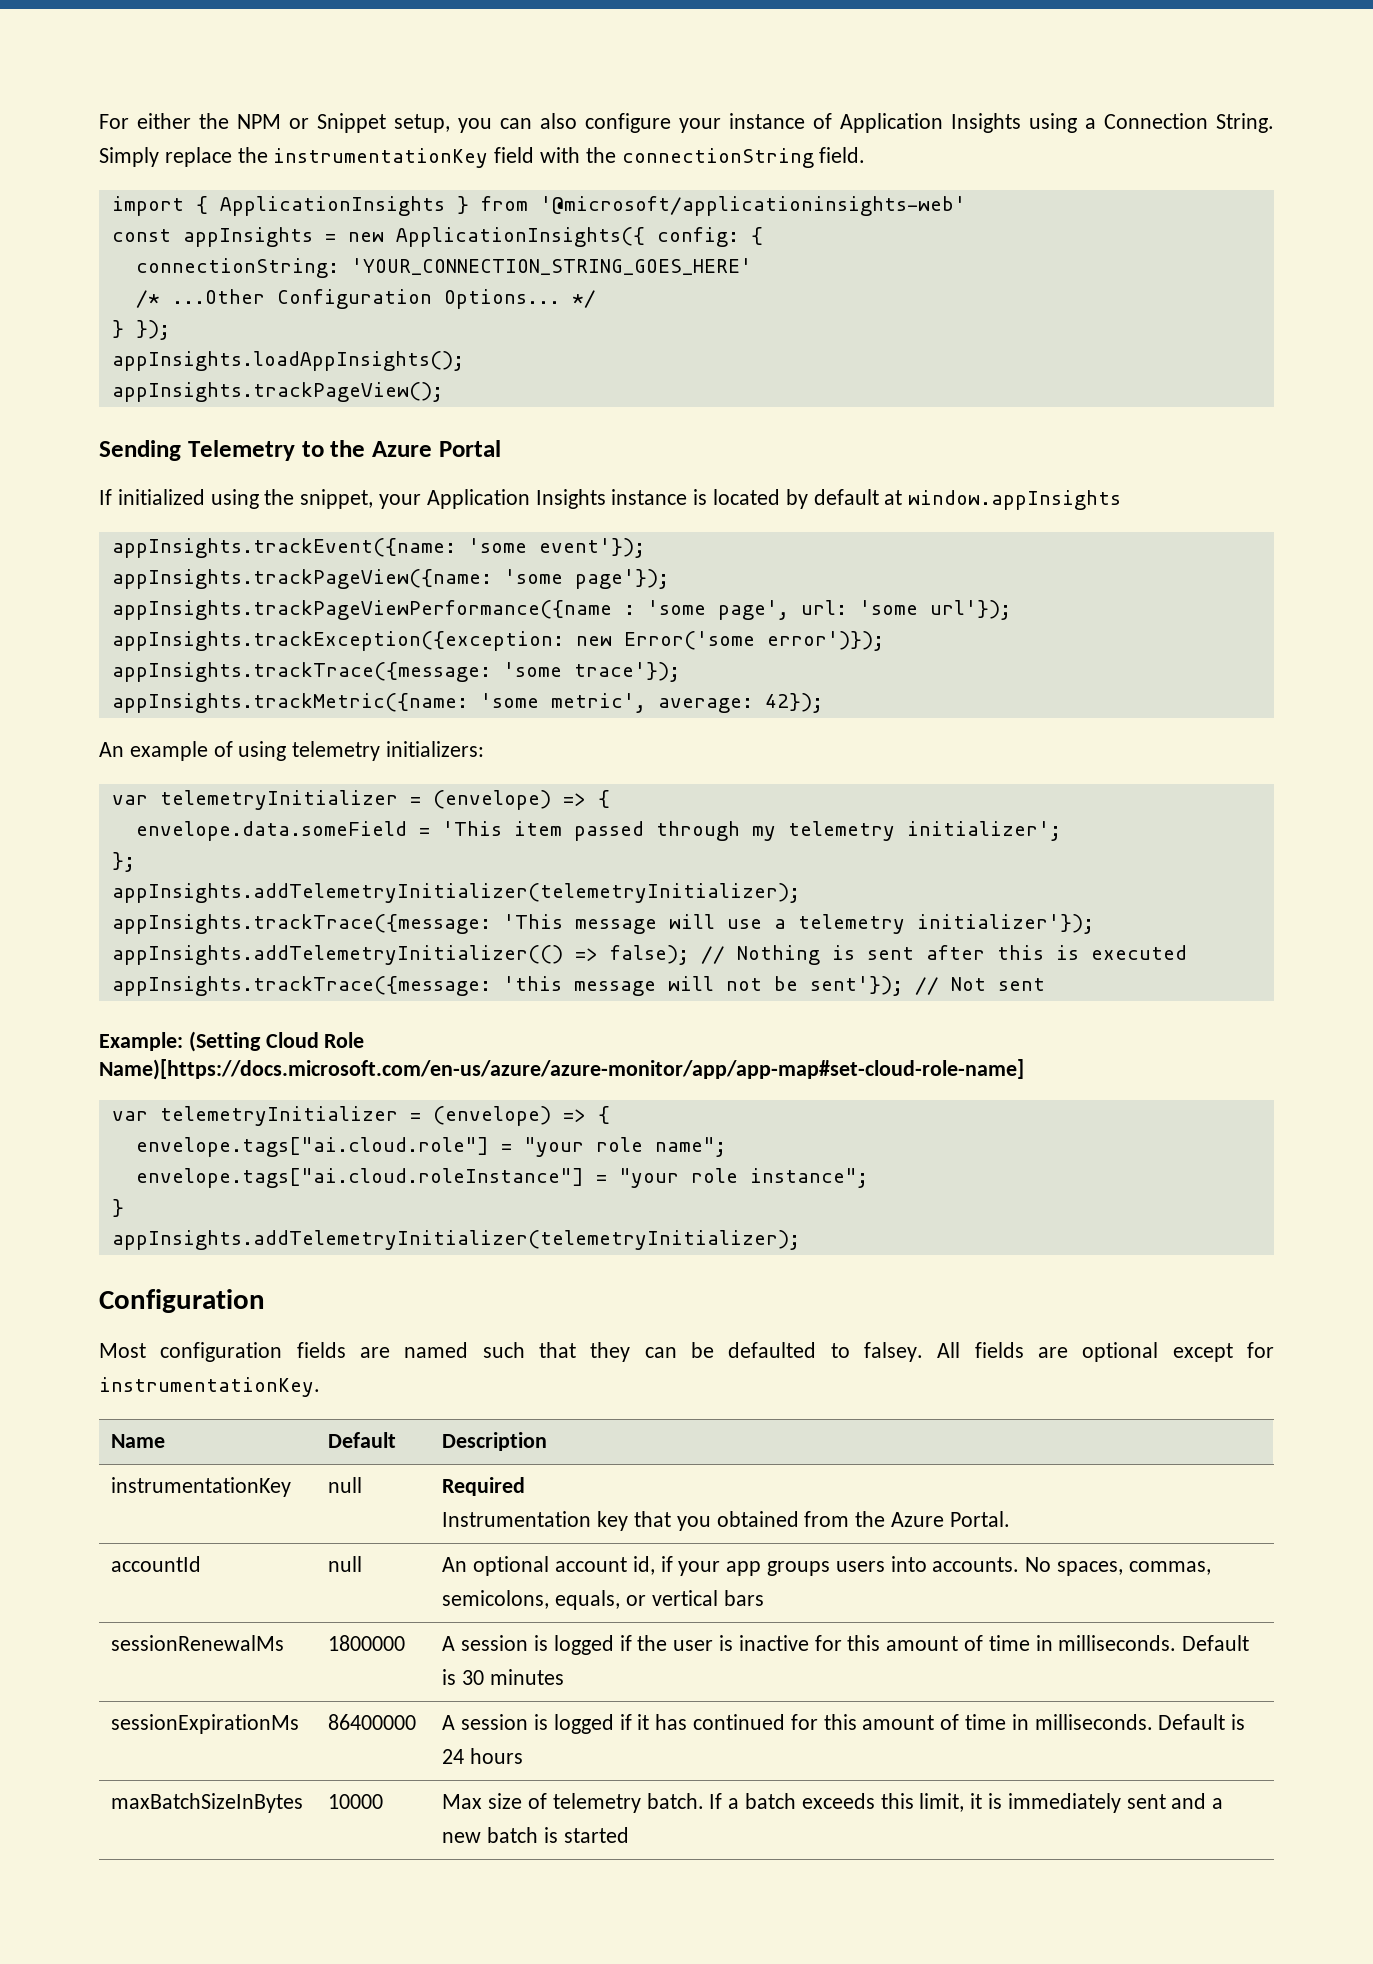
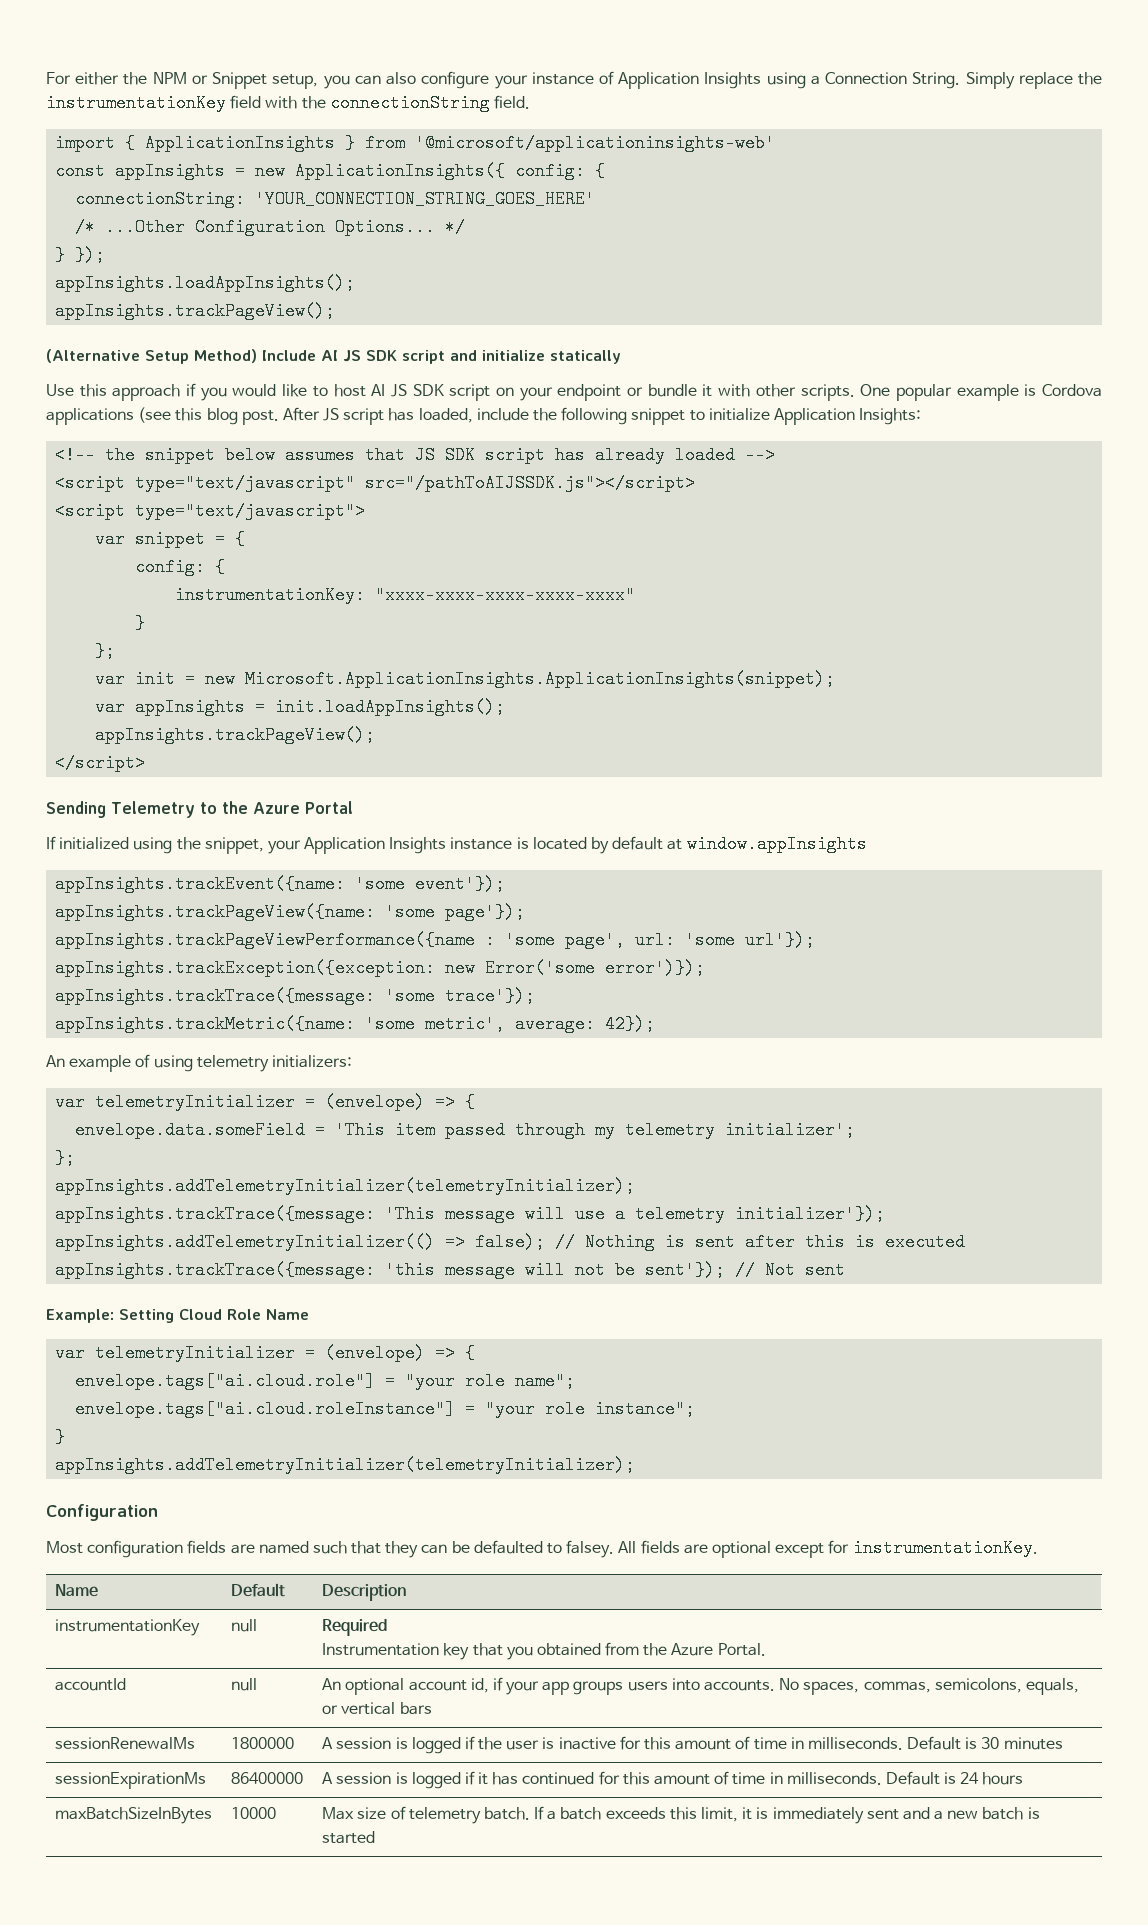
+ (Alternative Setup Method) Include AI JS SDK script and initialize statically
+ Use this approach if you would like to host AI JS SDK script on your endpoint or bundle it with other scripts. One popular example is Cordova applications (see this blog post. After JS script has loaded, include the following snippet to initialize Application Insights:
+ <!-- the snippet below assumes that JS SDK script has already loaded -->
+ <script type="text/javascript" src="/pathToAIJSSDK.js"></script>
+ <script type="text/javascript">
+ var snippet = {
+ config: {
+ instrumentationKey: "xxxx-xxxx-xxxx-xxxx-xxxx"
+ }
+ };
+ var init = new Microsoft.ApplicationInsights.ApplicationInsights(snippet);
+ var appInsights = init.loadAppInsights();
+ appInsights.trackPageView();
+ </script>
- Example: (Setting Cloud Role Name)[https://docs.microsoft.com/en-us/azure/azure-monitor/app/app-map#set-cloud-role-name]
+ Example: Setting Cloud Role Name

